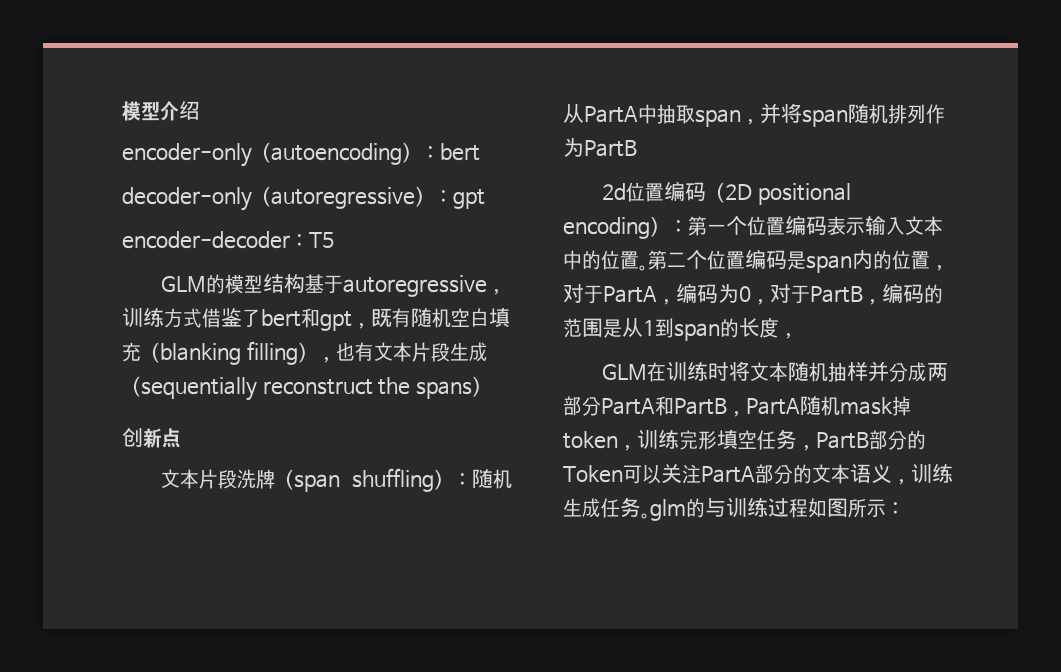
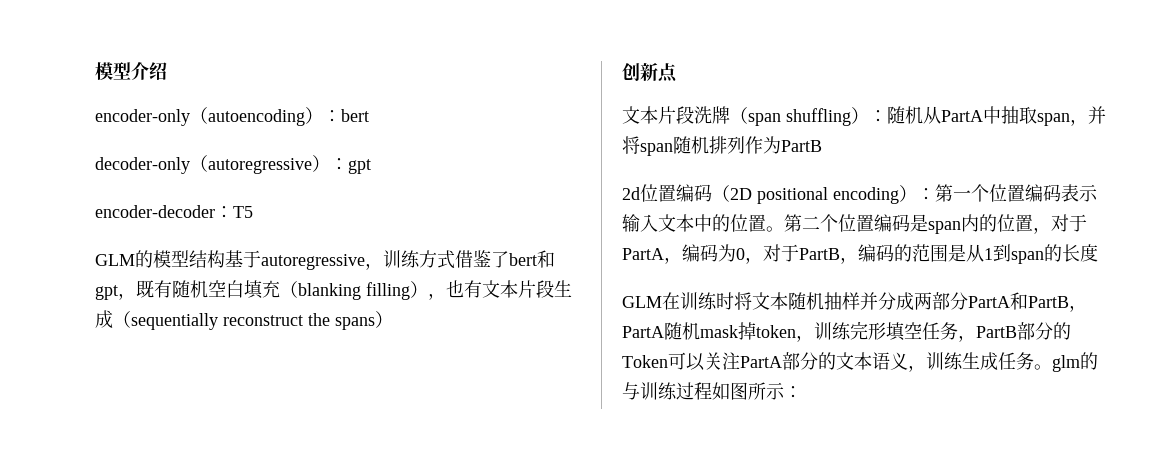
- 第二个位置编码是span内的位置，对于PartA，编码为0，对于PartB，编码的范围是从1到span的长度，
+ 第二个位置编码是span内的位置，对于PartA，编码为0，对于PartB，编码的范围是从1到span的长度

